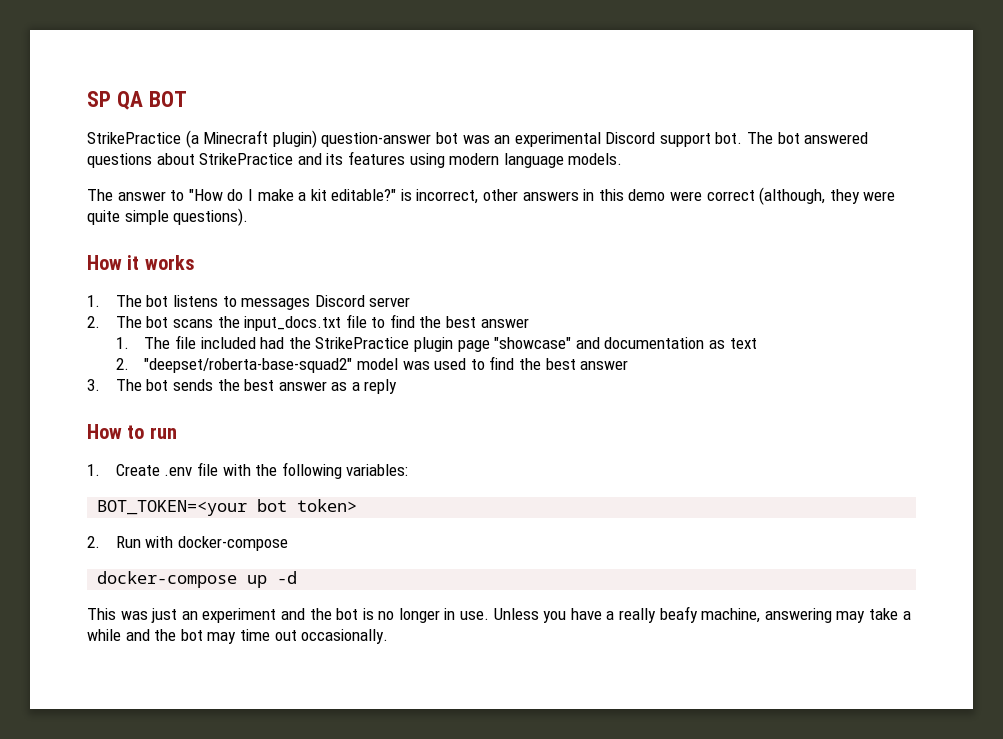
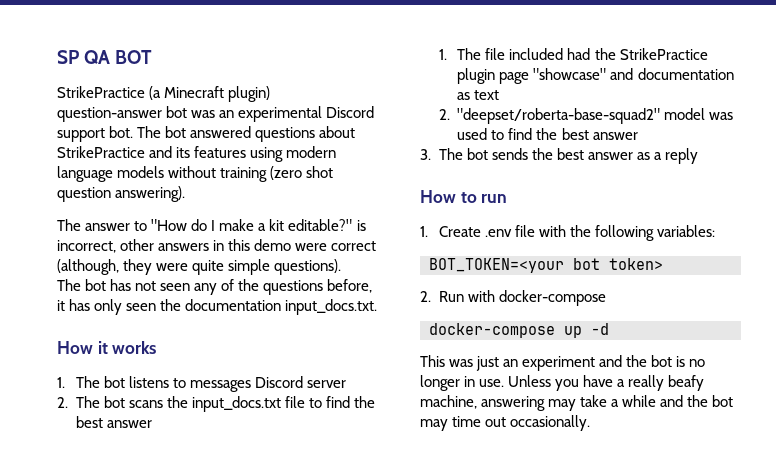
- The bot answered questions about StrikePractice and its features using modern language models.
+ The bot answered questions about StrikePractice and its features using modern language models without training (zero shot question answering).
+ The bot has not seen any of the questions before, it has only seen the documentation input_docs.txt.

